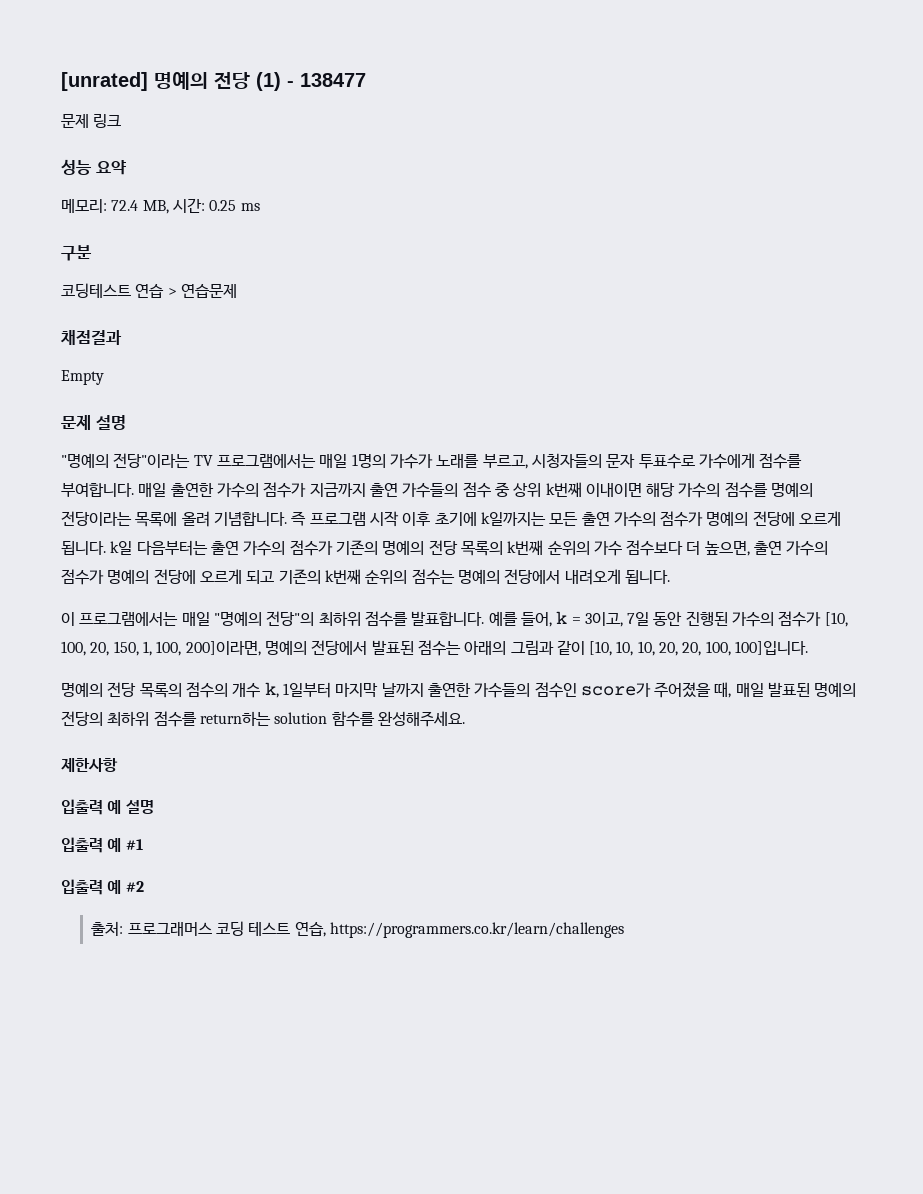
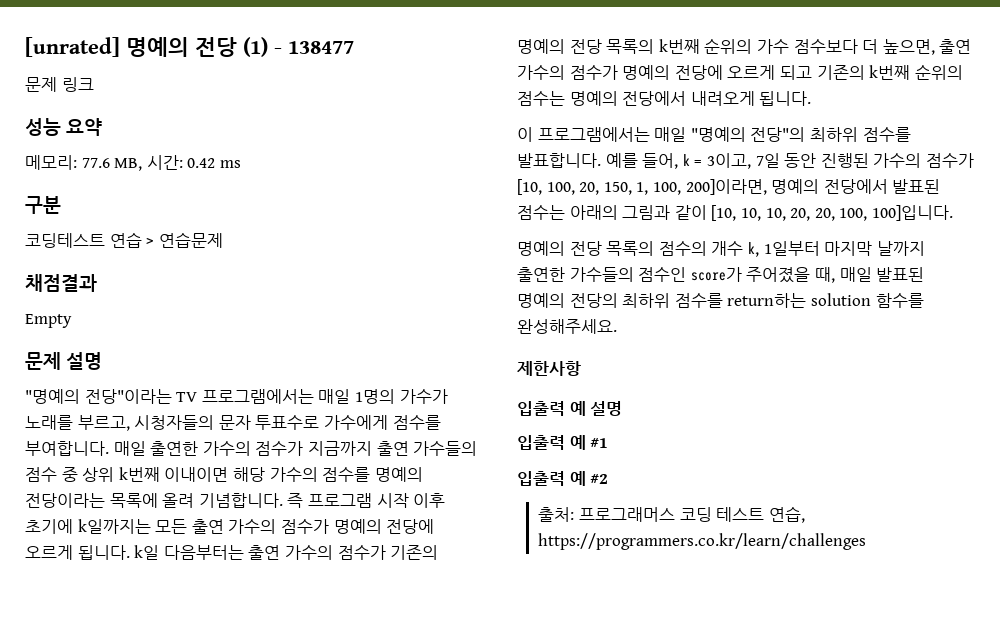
- 메모리: 72.4 MB, 시간: 0.25 ms
+ 메모리: 77.6 MB, 시간: 0.42 ms

